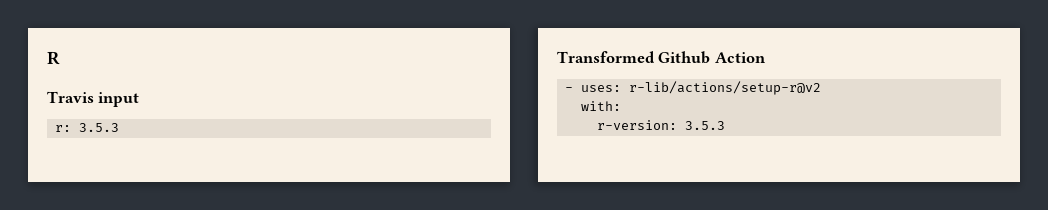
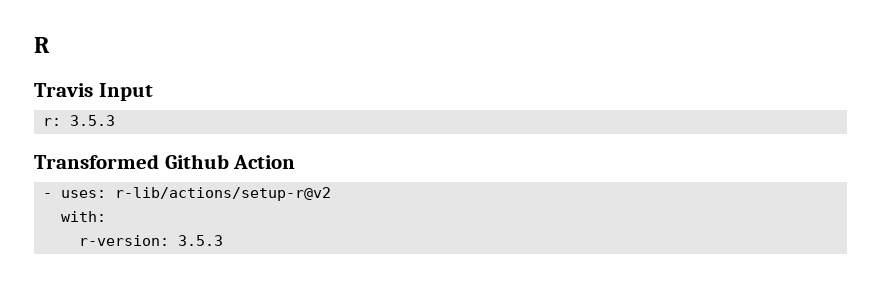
- Travis input
+ Travis Input

